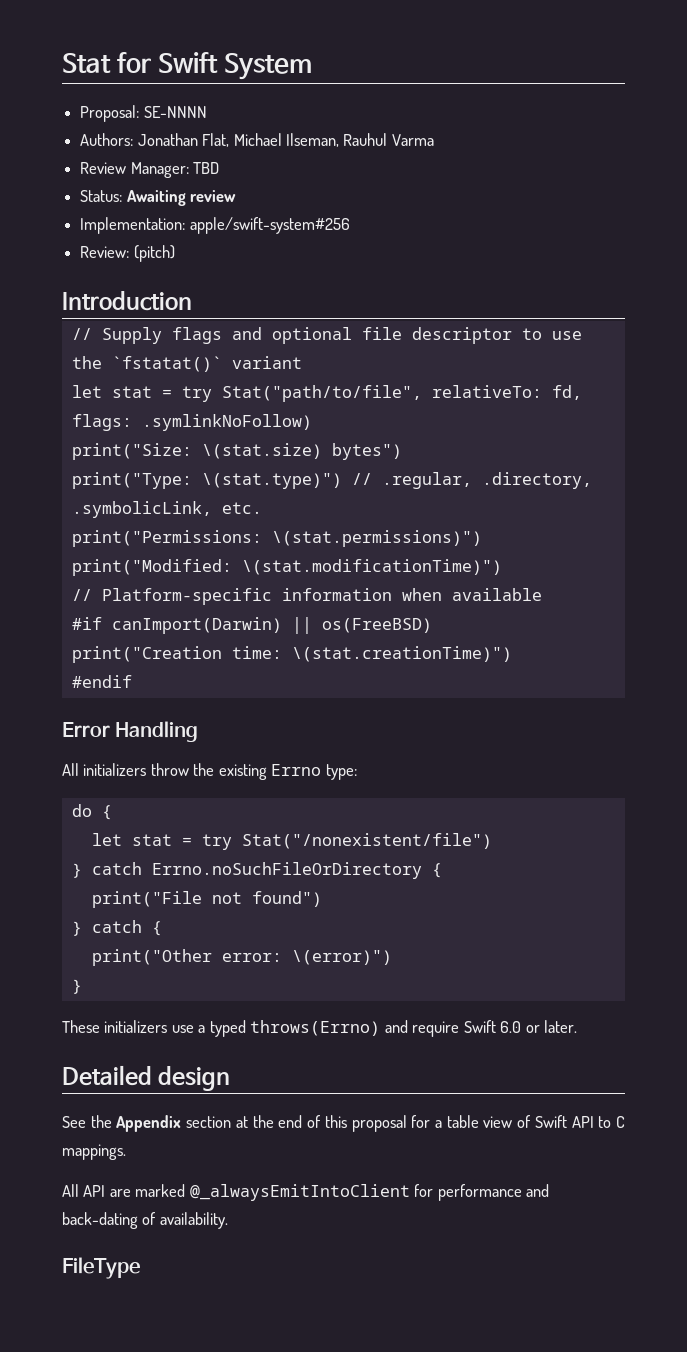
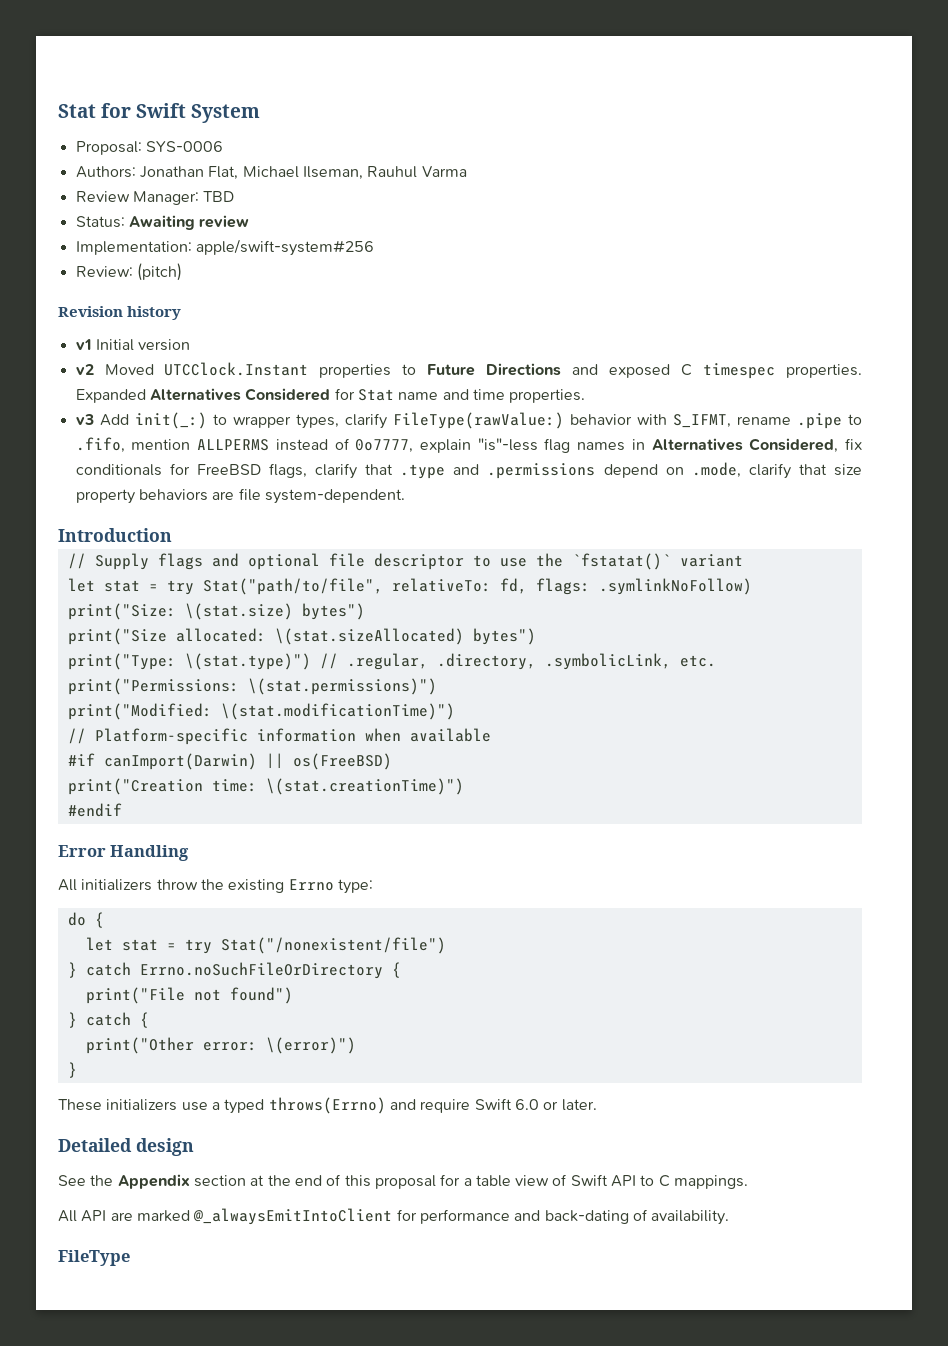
- Proposal: SE-NNNN
+ Proposal: SYS-0006
+ Revision history
+ v1 Initial version
+ v2 Moved UTCClock.Instant properties to Future Directions and exposed C timespec properties. Expanded Alternatives Considered for Stat name and time properties.
+ v3 Add init(_:) to wrapper types, clarify FileType(rawValue:) behavior with S_IFMT, rename .pipe to .fifo, mention ALLPERMS instead of 0o7777, explain "is"-less flag names in Alternatives Considered, fix conditionals for FreeBSD flags, clarify that .type and .permissions depend on .mode, clarify that size property behaviors are file system-dependent.
+ print("Size allocated: \(stat.sizeAllocated) bytes")

